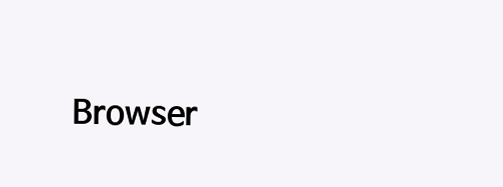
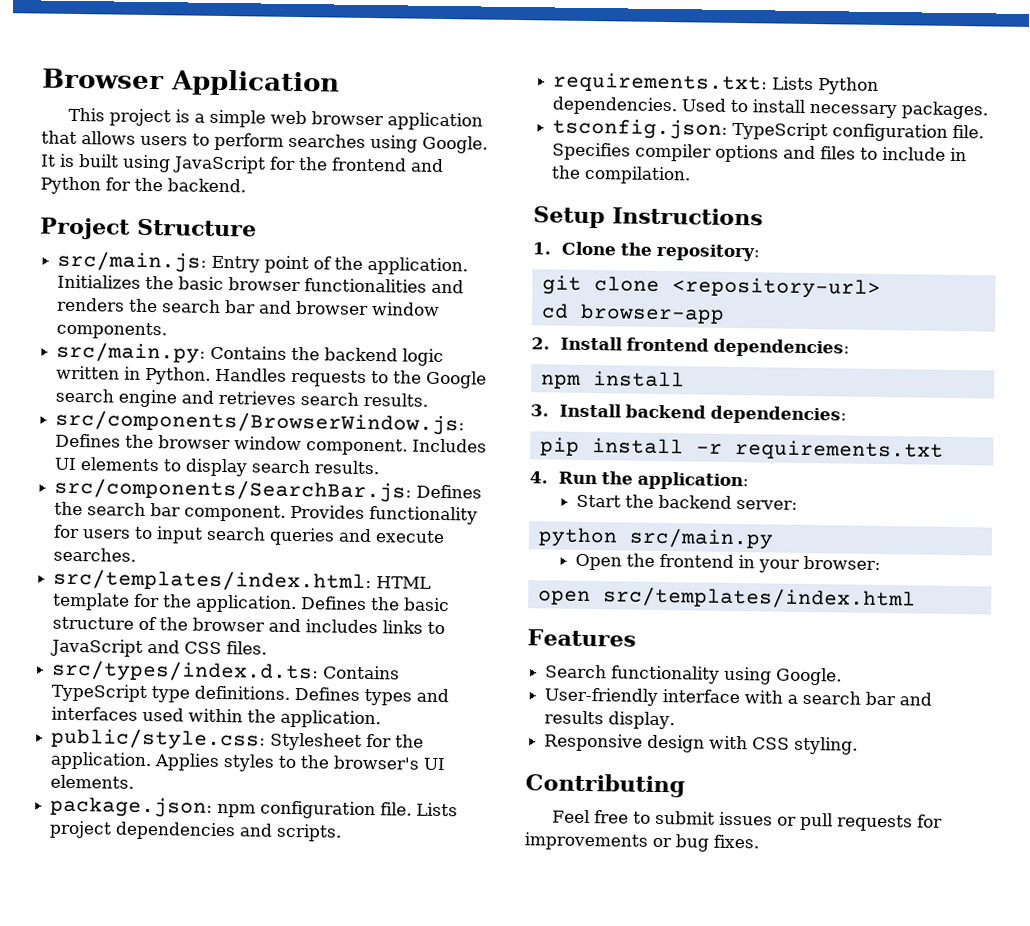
- Browser
+ Browser Application
+ This project is a simple web browser application that allows users to perform searches using Google. It is built using JavaScript for the frontend and Python for the backend.
+ Project Structure
+ src/main.js: Entry point of the application. Initializes the basic browser functionalities and renders the search bar and browser window components.
+ src/main.py: Contains the backend logic written in Python. Handles requests to the Google search engine and retrieves search results.
+ src/components/BrowserWindow.js: Defines the browser window component. Includes UI elements to display search results.
+ src/components/SearchBar.js: Defines the search bar component. Provides functionality for users to input search queries and execute searches.
+ src/templates/index.html: HTML template for the application. Defines the basic structure of the browser and includes links to JavaScript and CSS files.
+ src/types/index.d.ts: Contains TypeScript type definitions. Defines types and interfaces used within the application.
+ public/style.css: Stylesheet for the application. Applies styles to the browser's UI elements.
+ package.json: npm configuration file. Lists project dependencies and scripts.
+ requirements.txt: Lists Python dependencies. Used to install necessary packages.
+ tsconfig.json: TypeScript configuration file. Specifies compiler options and files to include in the compilation.
+ Setup Instructions
+ 1. Clone the repository:
+ git clone <repository-url>
+ cd browser-app
+ 2. Install frontend dependencies:
+ npm install
+ 3. Install backend dependencies:
+ pip install -r requirements.txt
+ 4. Run the application:
+ Start the backend server:
+ python src/main.py
+ Open the frontend in your browser:
+ open src/templates/index.html
+ Features
+ Search functionality using Google.
+ User-friendly interface with a search bar and results display.
+ Responsive design with CSS styling.
+ Contributing
+ Feel free to submit issues or pull requests for improvements or bug fixes.

